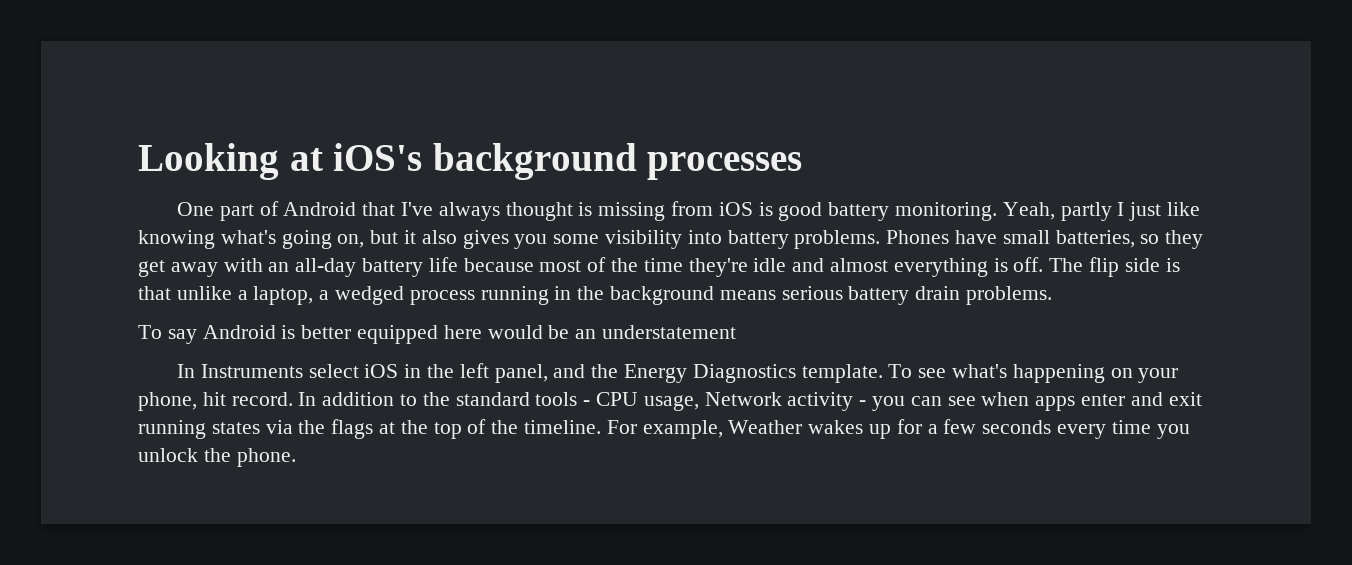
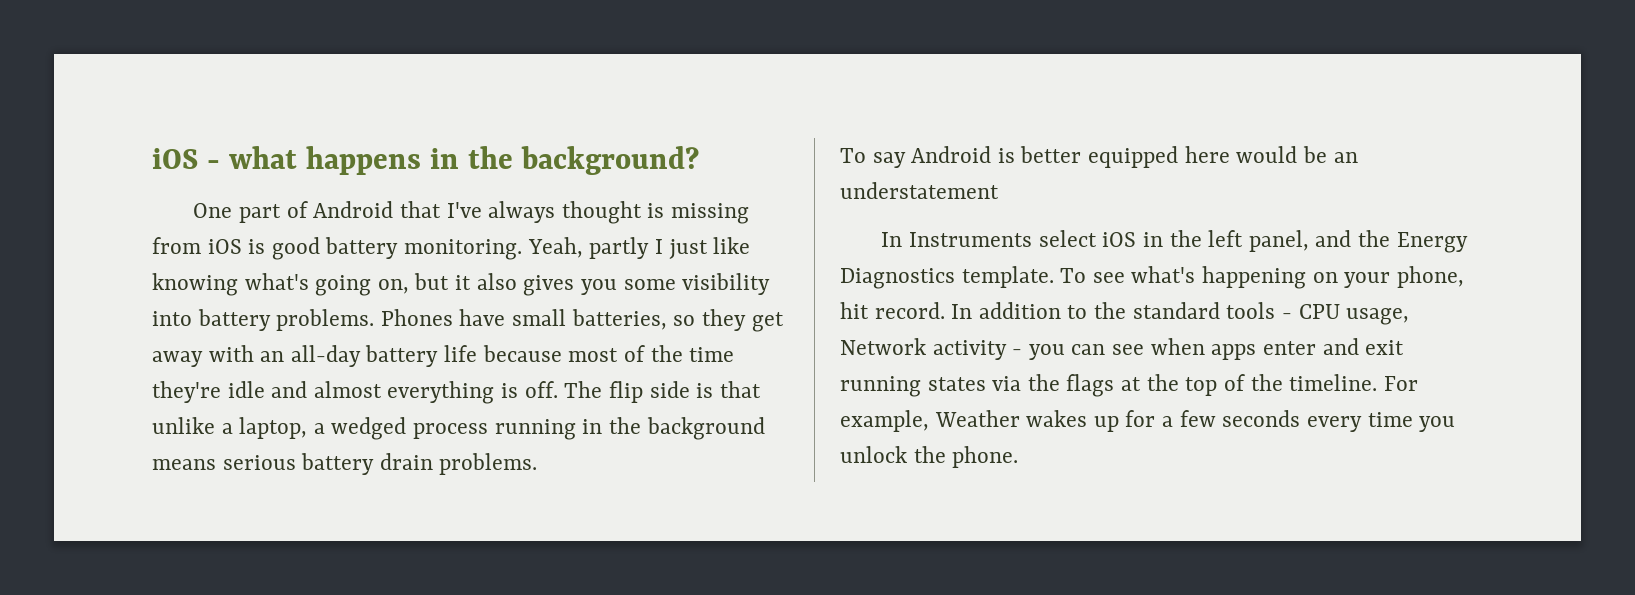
- Looking at iOS's background processes
+ iOS - what happens in the background?

